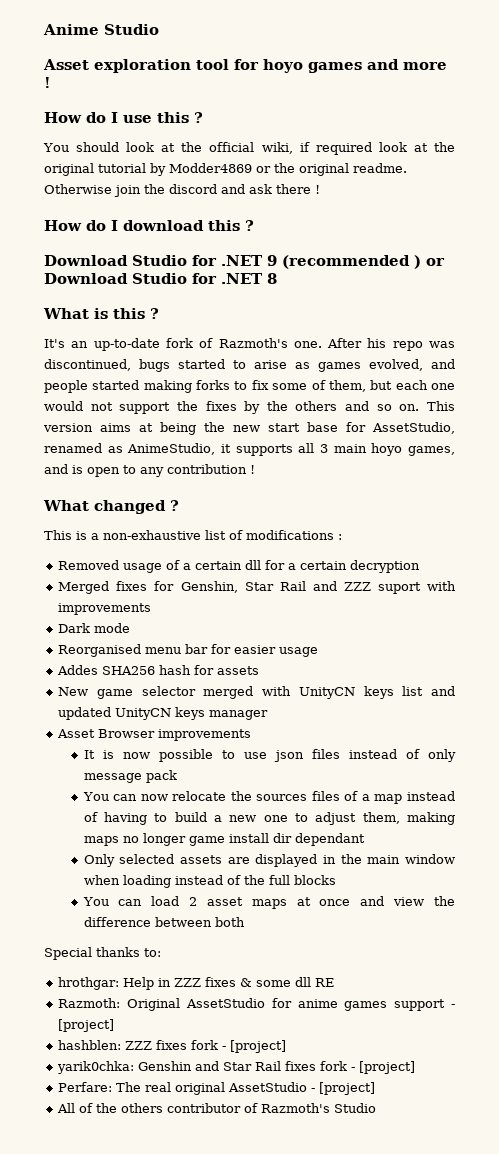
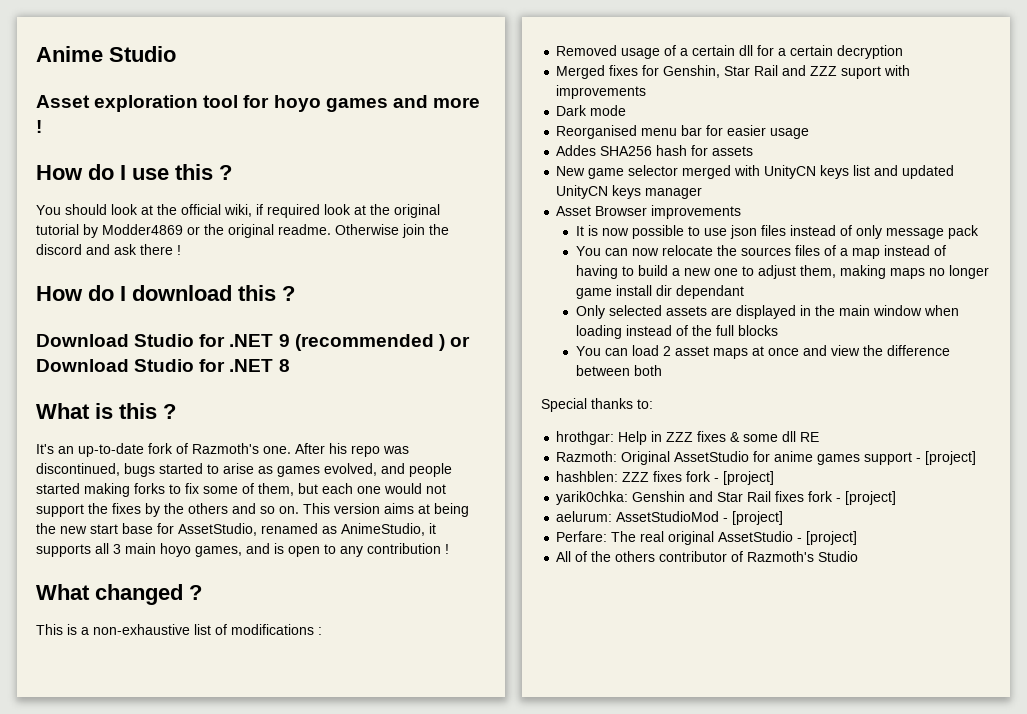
+ aelurum: AssetStudioMod - [project]

